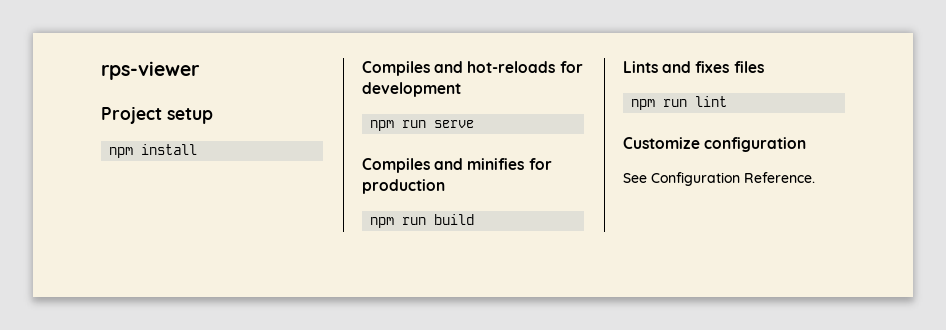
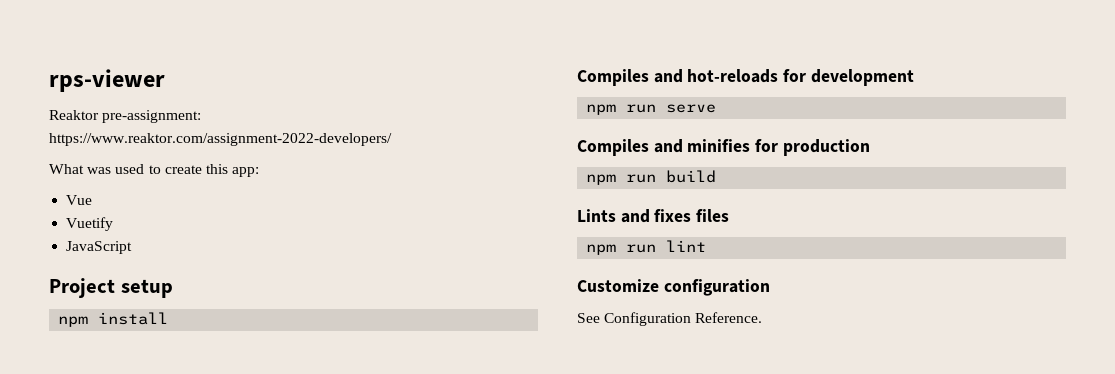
+ Reaktor pre-assignment: https://www.reaktor.com/assignment-2022-developers/
+ What was used to create this app:
+ Vue
+ Vuetify
+ JavaScript

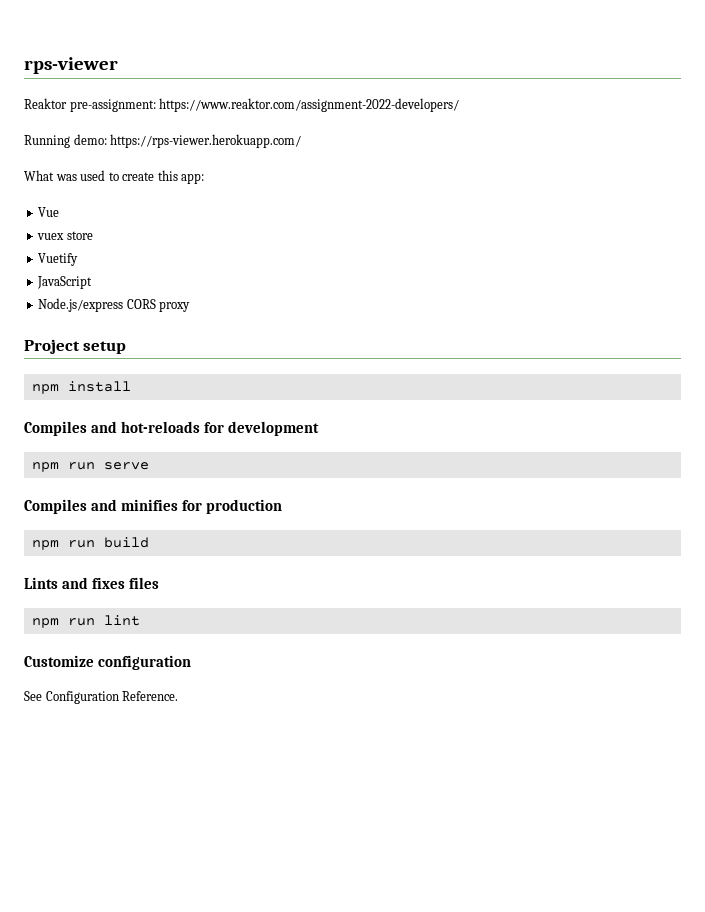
+ Running demo: https://rps-viewer.herokuapp.com/
+ vuex store
+ Node.js/express CORS proxy

